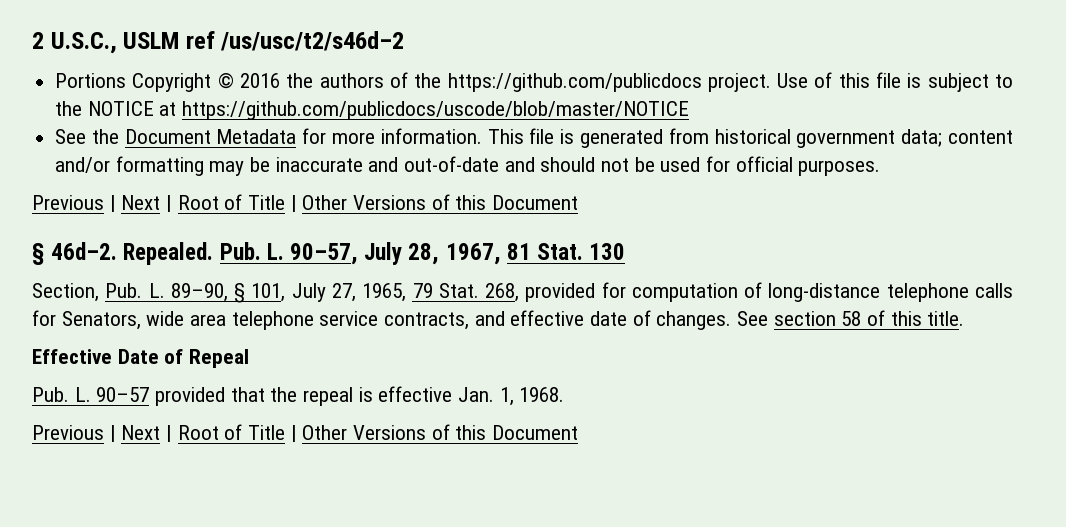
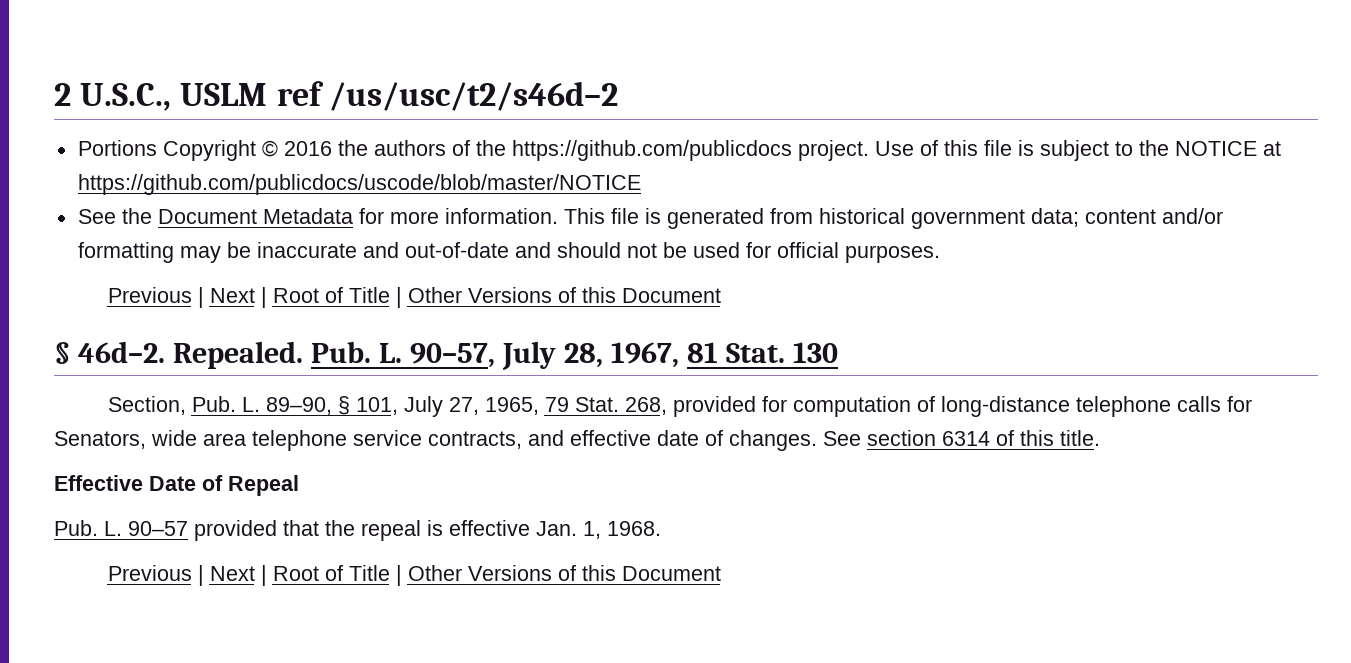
- See section 58 of this title.
+ See section 6314 of this title.

